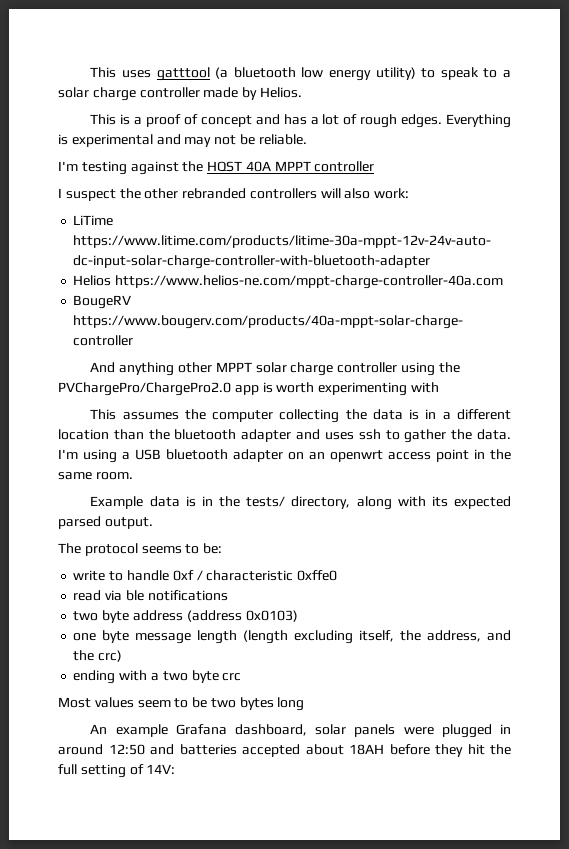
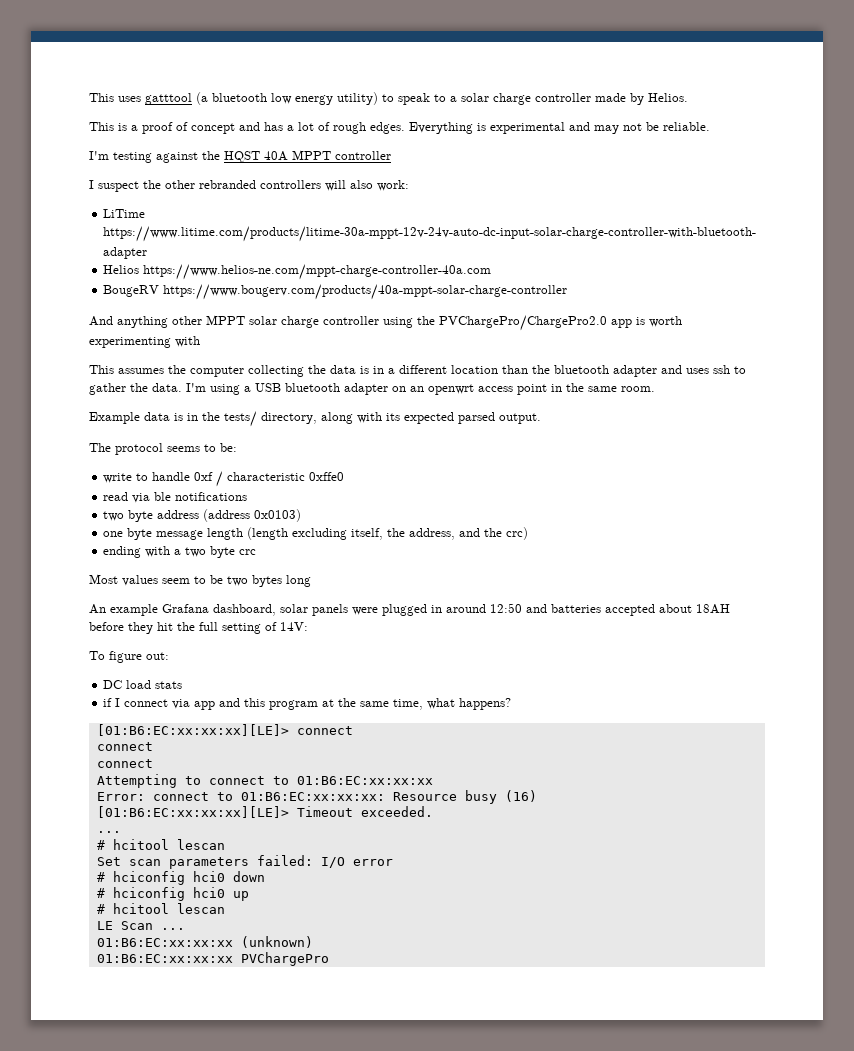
+ To figure out:
+ DC load stats
+ if I connect via app and this program at the same time, what happens?
+ [01:B6:EC:xx:xx:xx][LE]> connect
+ connect
+ connect
+ Attempting to connect to 01:B6:EC:xx:xx:xx
+ Error: connect to 01:B6:EC:xx:xx:xx: Resource busy (16)
+ [01:B6:EC:xx:xx:xx][LE]> Timeout exceeded.
+ ...
+ # hcitool lescan
+ Set scan parameters failed: I/O error
+ # hciconfig hci0 down
+ # hciconfig hci0 up
+ # hcitool lescan
+ LE Scan ...
+ 01:B6:EC:xx:xx:xx (unknown)
+ 01:B6:EC:xx:xx:xx PVChargePro

